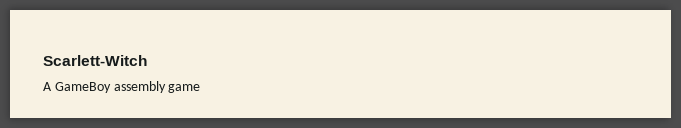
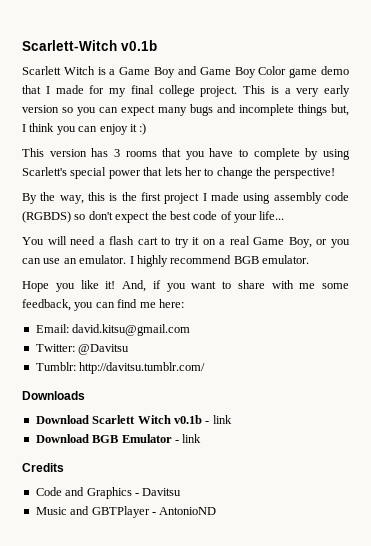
- Scarlett-Witch
- A GameBoy assembly game
+ Scarlett-Witch v0.1b
+ Scarlett Witch is a Game Boy and Game Boy Color game demo that I made for my final college project. This is a very early version so you can expect many bugs and incomplete things but, I think you can enjoy it :)
+ This version has 3 rooms that you have to complete by using Scarlett's special power that lets her to change the perspective!
+ By the way, this is the first project I made using assembly code (RGBDS) so don't expect the best code of your life...
+ You will need a flash cart to try it on a real Game Boy, or you can use an emulator. I highly recommend BGB emulator.
+ Hope you like it! And, if you want to share with me some feedback, you can find me here:
+ Email: david.kitsu@gmail.com
+ Twitter: @Davitsu
+ Tumblr: http://davitsu.tumblr.com/
+ Downloads
+ Download Scarlett Witch v0.1b - link
+ Download BGB Emulator - link
+ Credits
+ Code and Graphics - Davitsu
+ Music and GBTPlayer - AntonioND

